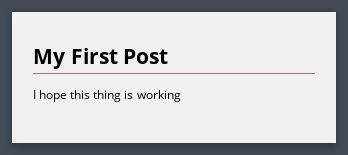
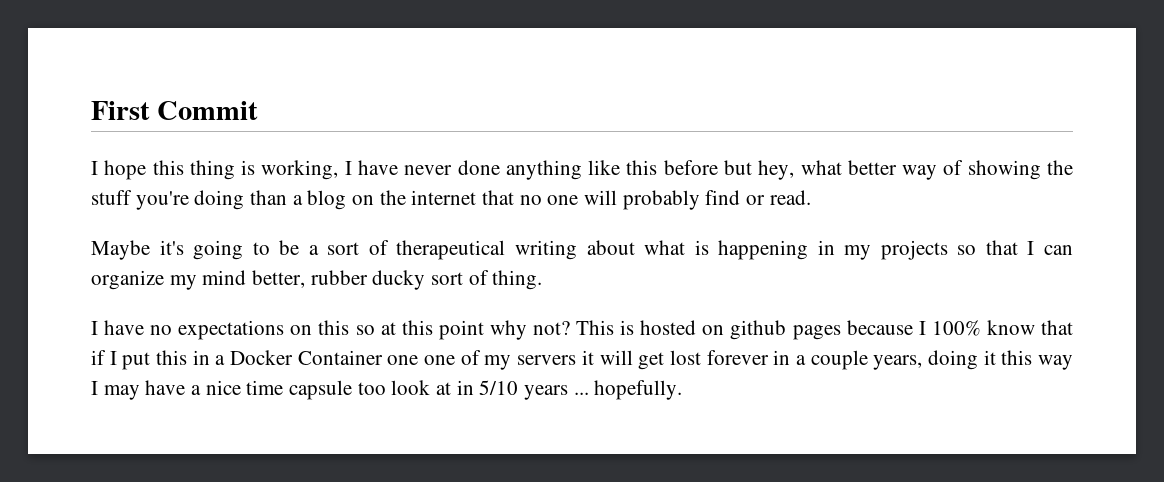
- My First Post
+ First Commit
- I hope this thing is working
+ I hope this thing is working, I have never done anything like this before but hey, what better way of showing the stuff you're doing than a blog on the internet that no one will probably find or read.
+ Maybe it's going to be a sort of therapeutical writing about what is happening in my projects so that I can organize my mind better, rubber ducky sort of thing.
+ I have no expectations on this so at this point why not? This is hosted on github pages because I 100% know that if I put this in a Docker Container one one of my servers it will get lost forever in a couple years, doing it this way I may have a nice time capsule too look at in 5/10 years ... hopefully.

